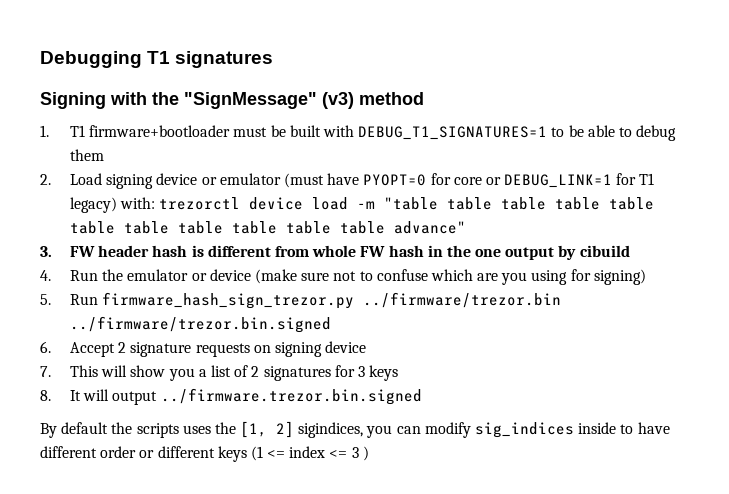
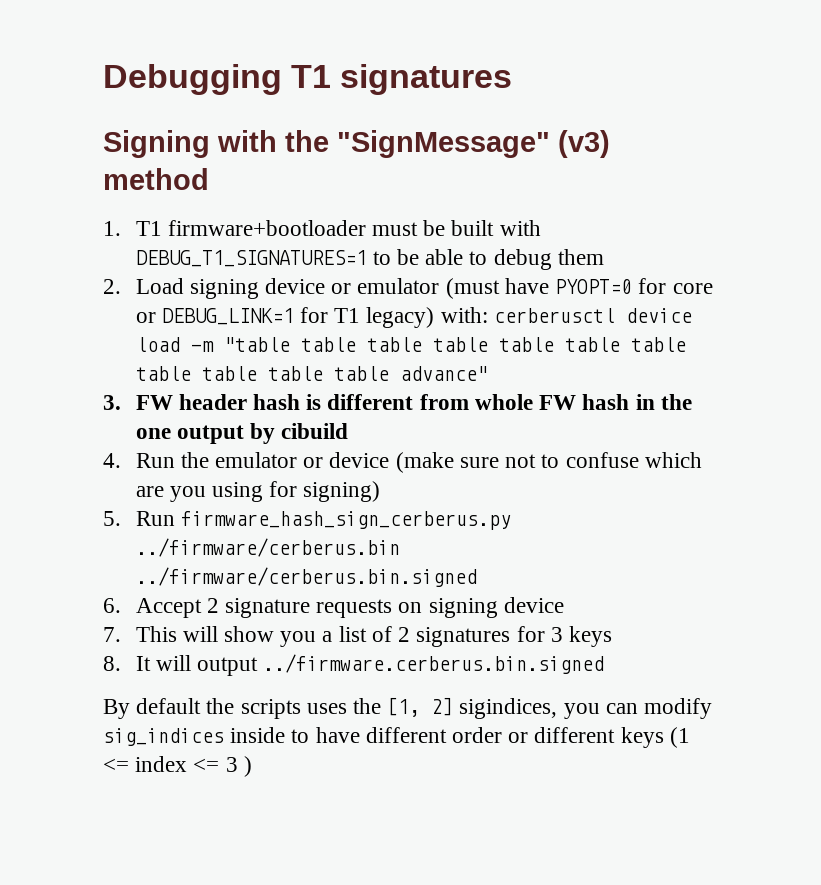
- 2. Load signing device or emulator (must have PYOPT=0 for core or DEBUG_LINK=1 for T1 legacy) with: trezorctl device load -m "table table table table table table table table table table table advance"
+ 2. Load signing device or emulator (must have PYOPT=0 for core or DEBUG_LINK=1 for T1 legacy) with: cerberusctl device load -m "table table table table table table table table table table table advance"
- 5. Run firmware_hash_sign_trezor.py ../firmware/trezor.bin ../firmware/trezor.bin.signed
+ 5. Run firmware_hash_sign_cerberus.py ../firmware/cerberus.bin ../firmware/cerberus.bin.signed
- 8. It will output ../firmware.trezor.bin.signed
+ 8. It will output ../firmware.cerberus.bin.signed

